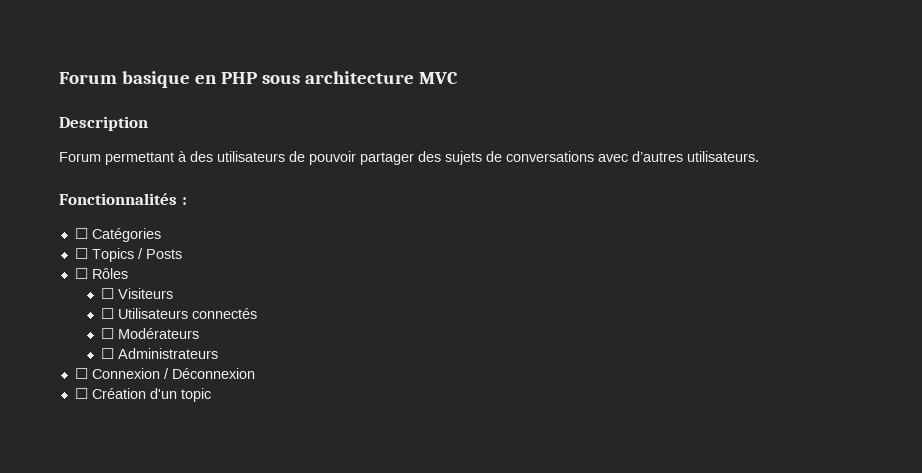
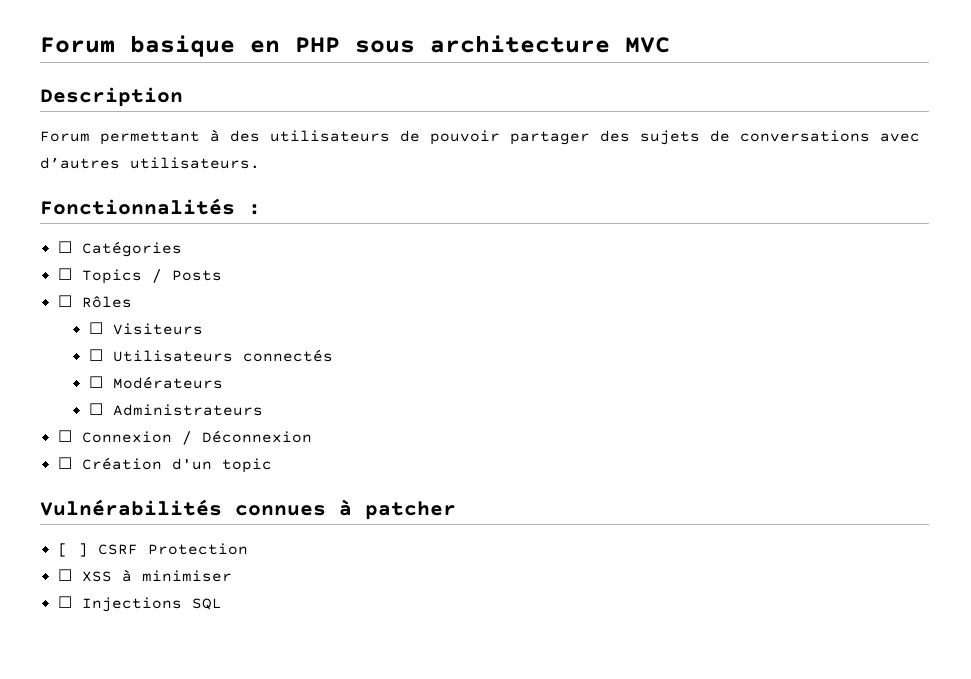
+ Vulnérabilités connues à patcher
+ [ ] CSRF Protection
+ ☐ XSS à minimiser
+ ☐ Injections SQL

